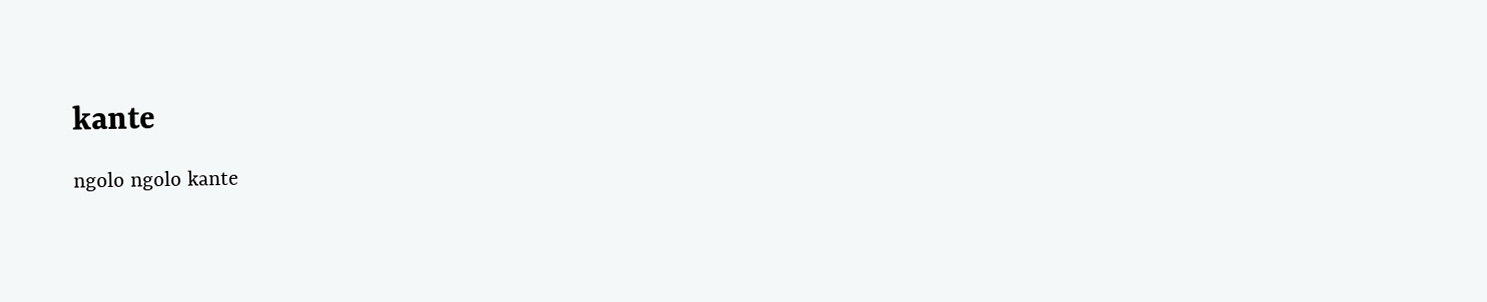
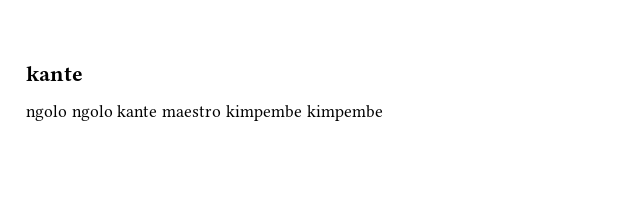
- ngolo ngolo kante
+ ngolo ngolo kante maestro kimpembe kimpembe

